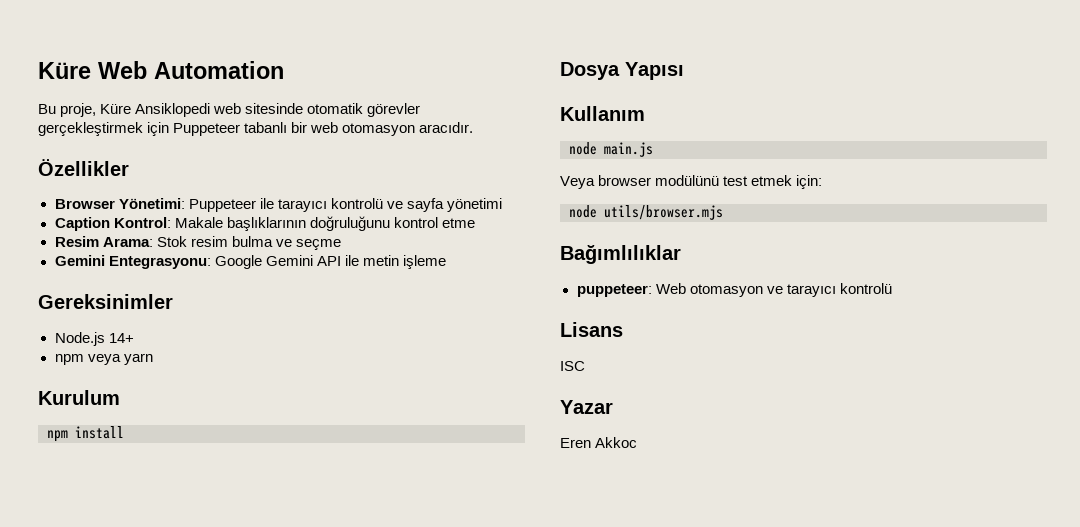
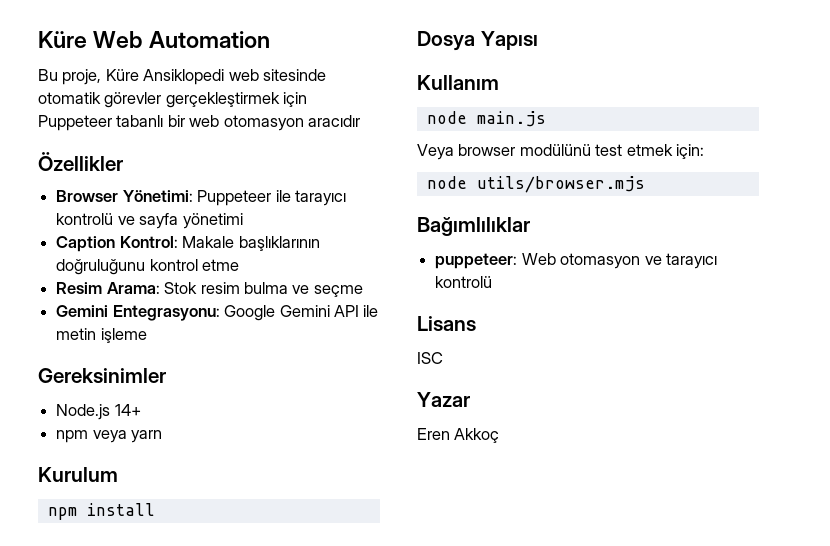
- Bu proje, Küre Ansiklopedi web sitesinde otomatik görevler gerçekleştirmek için Puppeteer tabanlı bir web otomasyon aracıdır.
+ Bu proje, Küre Ansiklopedi web sitesinde otomatik görevler gerçekleştirmek için Puppeteer tabanlı bir web otomasyon aracıdır
- Eren Akkoc
+ Eren Akkoç

